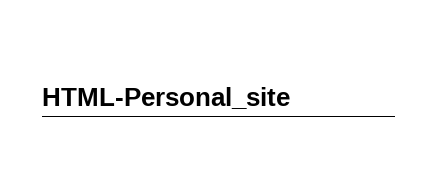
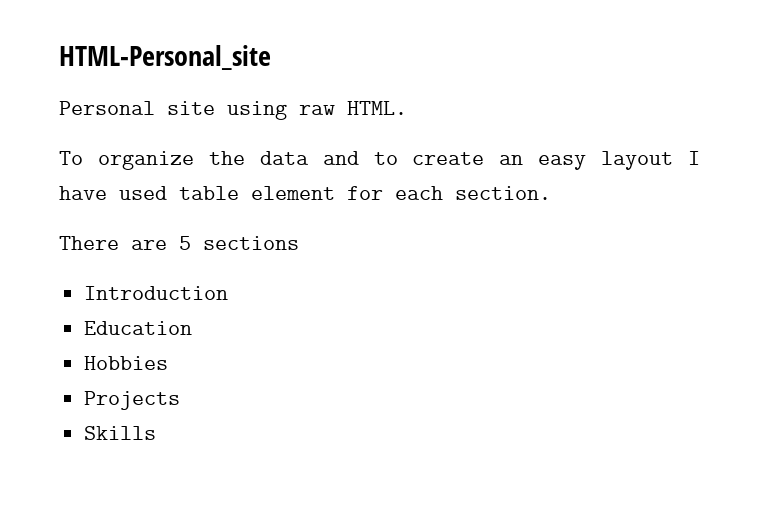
+ Personal site using raw HTML.
+ To organize the data and to create an easy layout I have used table element for each section.
+ There are 5 sections
+ Introduction
+ Education
+ Hobbies
+ Projects
+ Skills

